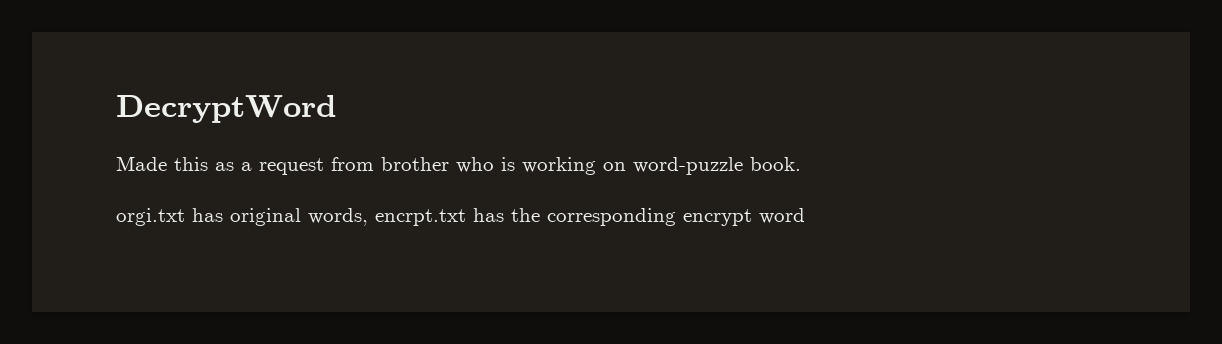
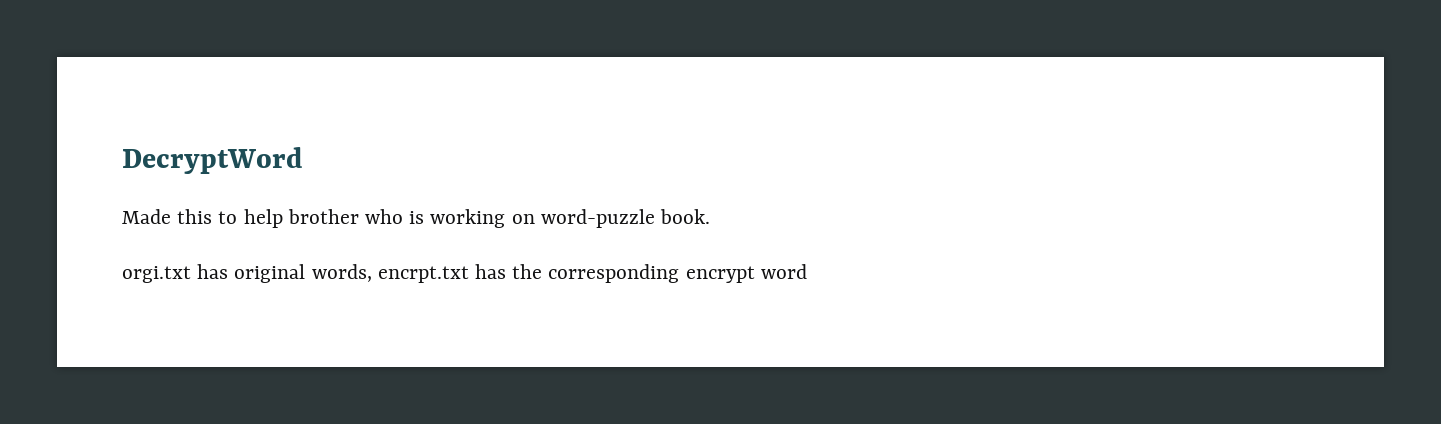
- Made this as a request from brother who is working on word-puzzle book.
+ Made this to help brother who is working on word-puzzle book.

